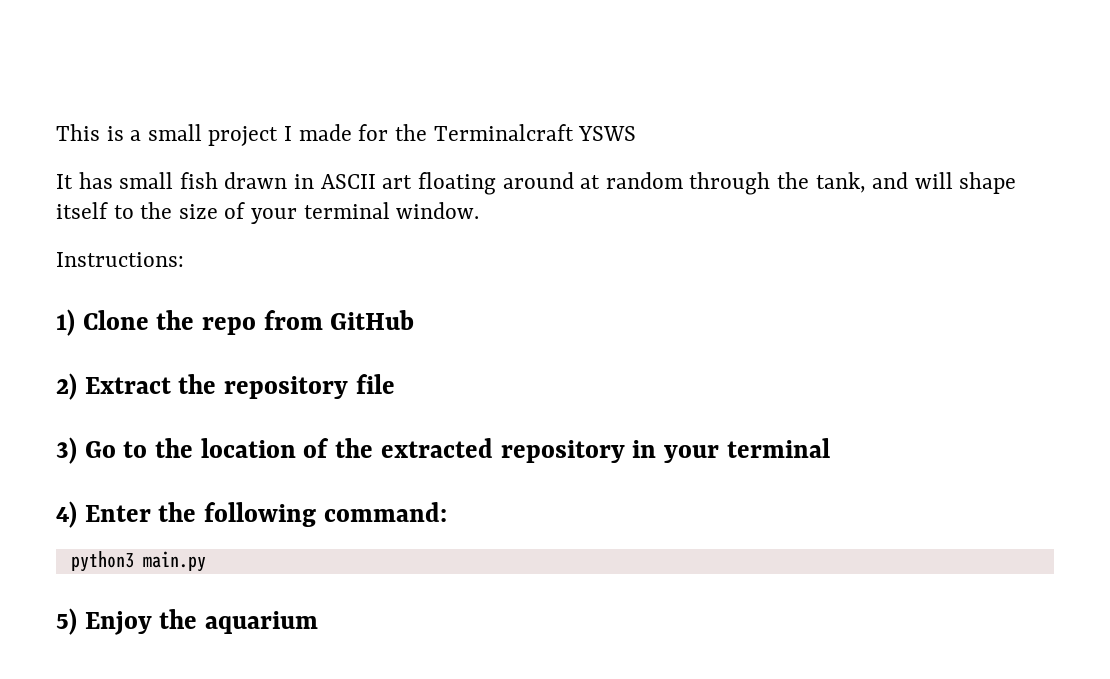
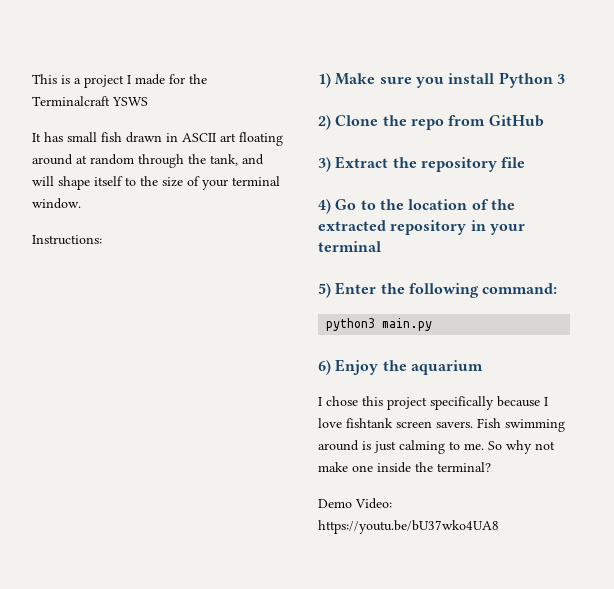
- This is a small project I made for the Terminalcraft YSWS
+ This is a project I made for the Terminalcraft YSWS
- 1) Clone the repo from GitHub
+ 1) Make sure you install Python 3
+ 2) Clone the repo from GitHub
- 2) Extract the repository file
+ 3) Extract the repository file
- 3) Go to the location of the extracted repository in your terminal
+ 4) Go to the location of the extracted repository in your terminal
- 4) Enter the following command:
+ 5) Enter the following command:
- 5) Enjoy the aquarium
+ 6) Enjoy the aquarium
+ I chose this project specifically because I love fishtank screen savers. Fish swimming around is just calming to me. So why not make one inside the terminal?
+ Demo Video: https://youtu.be/bU37wko4UA8

